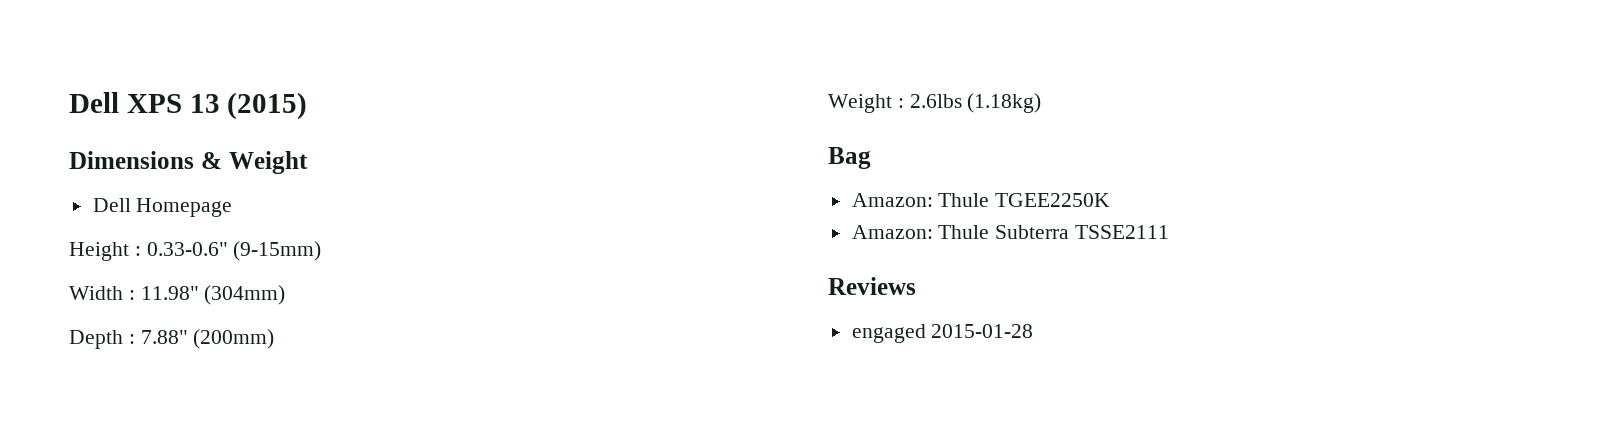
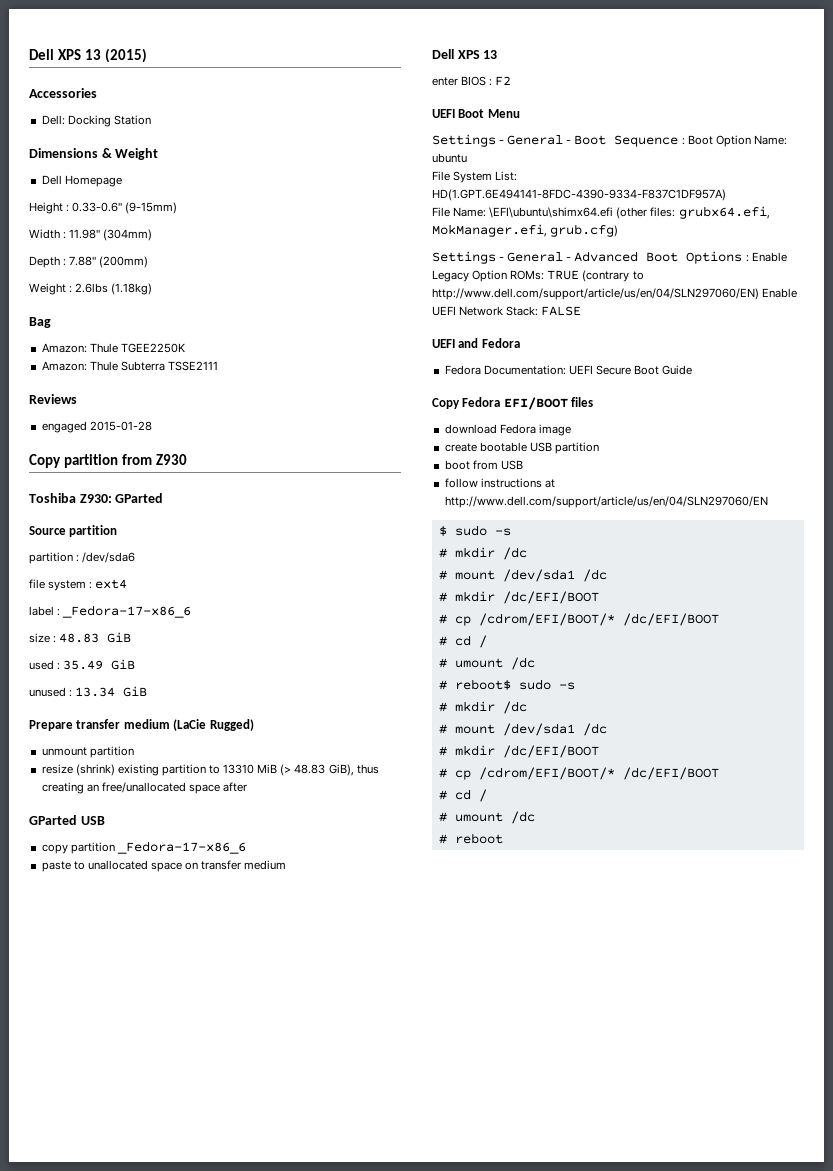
+ Accessories
+ Dell: Docking Station
+ Copy partition from Z930
+ Toshiba Z930: GParted
+ Source partition
+ partition : /dev/sda6
+ file system : ext4
+ label : _Fedora-17-x86_6
+ size : 48.83 GiB
+ used : 35.49 GiB
+ unused : 13.34 GiB
+ Prepare transfer medium (LaCie Rugged)
+ unmount partition
+ resize (shrink) existing partition to 13310 MiB (> 48.83 GiB), thus creating an free/unallocated space after
+ GParted USB
+ copy partition _Fedora-17-x86_6
+ paste to unallocated space on transfer medium
+ Dell XPS 13
+ enter BIOS : F2
+ UEFI Boot Menu
+ Settings - General - Boot Sequence : Boot Option Name: ubuntu
+ File System List: HD(1.GPT.6E494141-8FDC-4390-9334-F837C1DF957A)
+ File Name: \EFI\ubuntu\shimx64.efi (other files: grubx64.efi, MokManager.efi, grub.cfg)
+ Settings - General - Advanced Boot Options : Enable Legacy Option ROMs: TRUE (contrary to http://www.dell.com/support/article/us/en/04/SLN297060/EN) Enable UEFI Network Stack: FALSE
+ UEFI and Fedora
+ Fedora Documentation: UEFI Secure Boot Guide
+ Copy Fedora EFI/BOOT files
+ download Fedora image
+ create bootable USB partition
+ boot from USB
+ follow instructions at http://www.dell.com/support/article/us/en/04/SLN297060/EN
+ $ sudo –s
+ # mkdir /dc
+ # mount /dev/sda1 /dc
+ # mkdir /dc/EFI/BOOT
+ # cp /cdrom/EFI/BOOT/* /dc/EFI/BOOT
+ # cd /
+ # umount /dc
+ # reboot$ sudo –s
+ # mkdir /dc
+ # mount /dev/sda1 /dc
+ # mkdir /dc/EFI/BOOT
+ # cp /cdrom/EFI/BOOT/* /dc/EFI/BOOT
+ # cd /
+ # umount /dc
+ # reboot

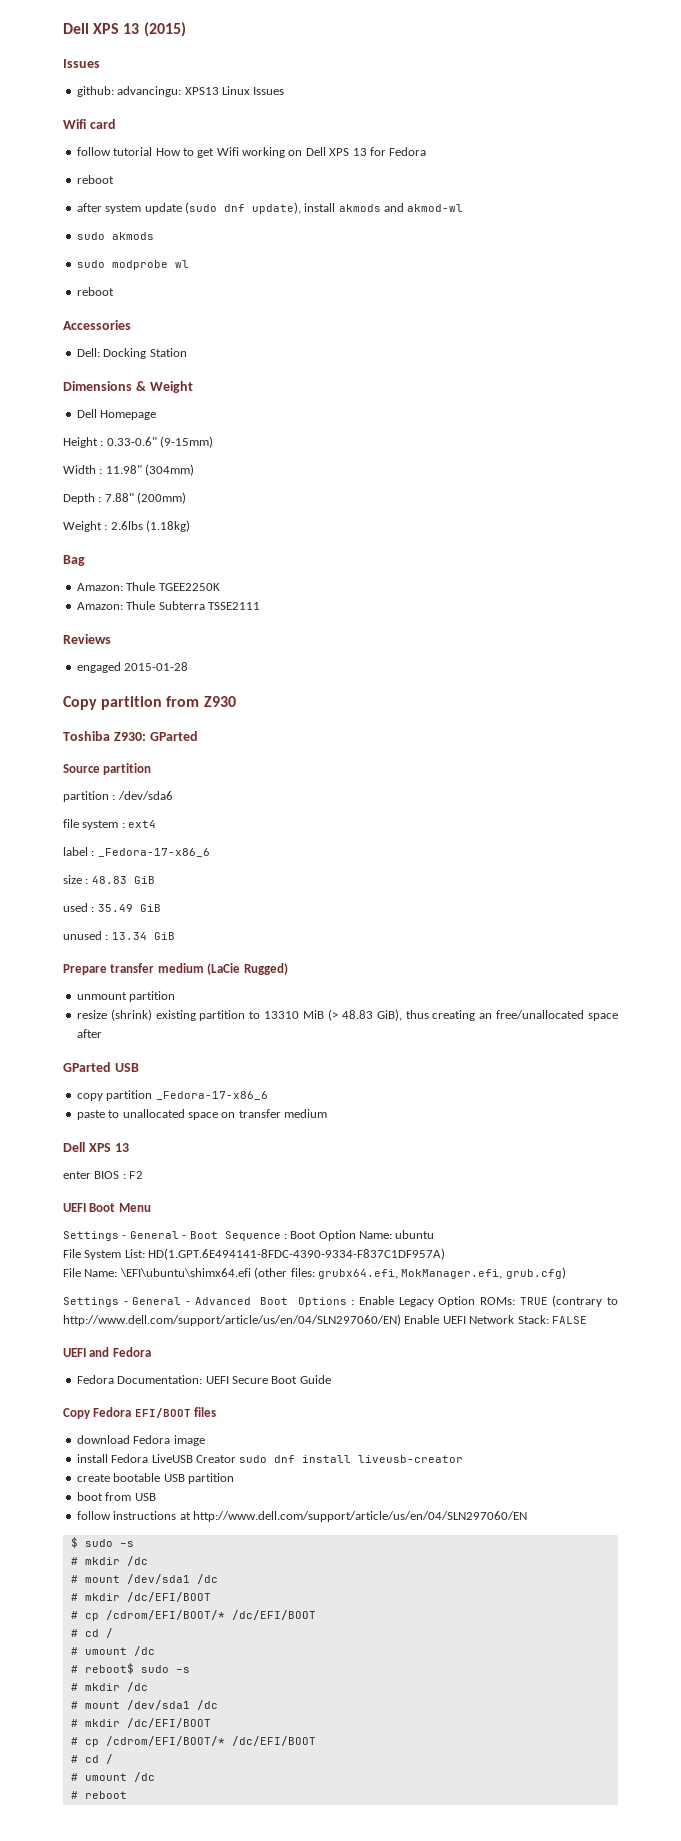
  Dell XPS 13 (2015)
+ Issues
+ github: advancingu: XPS13 Linux Issues
+ Wifi card
+ follow tutorial How to get Wifi working on Dell XPS 13 for Fedora
+ reboot
+ after system update (sudo dnf update), install akmods and akmod-wl
+ sudo akmods
+ sudo modprobe wl
+ reboot
+ install Fedora LiveUSB Creator sudo dnf install liveusb-creator

